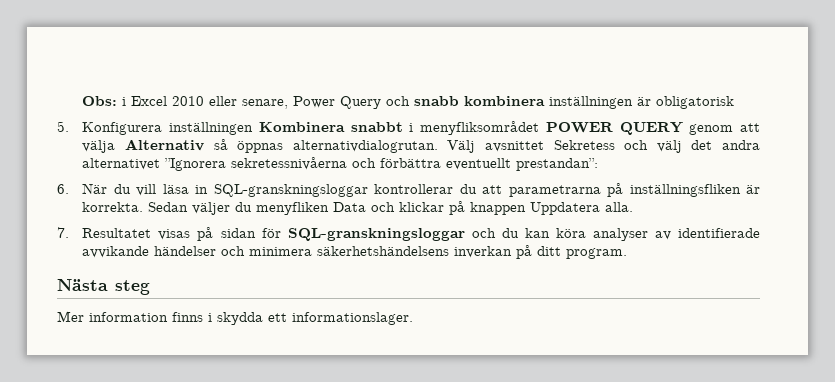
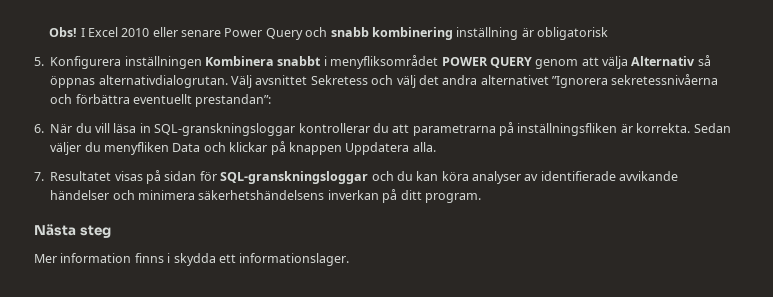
- Obs: i Excel 2010 eller senare, Power Query och snabb kombinera inställningen är obligatorisk
+ Obs! I Excel 2010 eller senare Power Query och snabb kombinering inställning är obligatorisk

